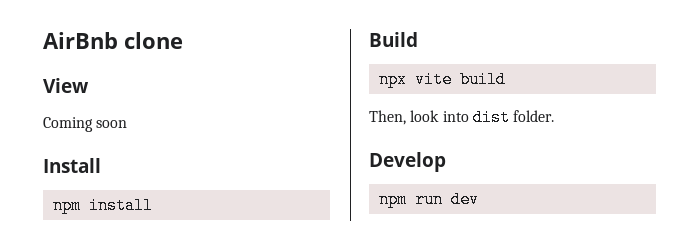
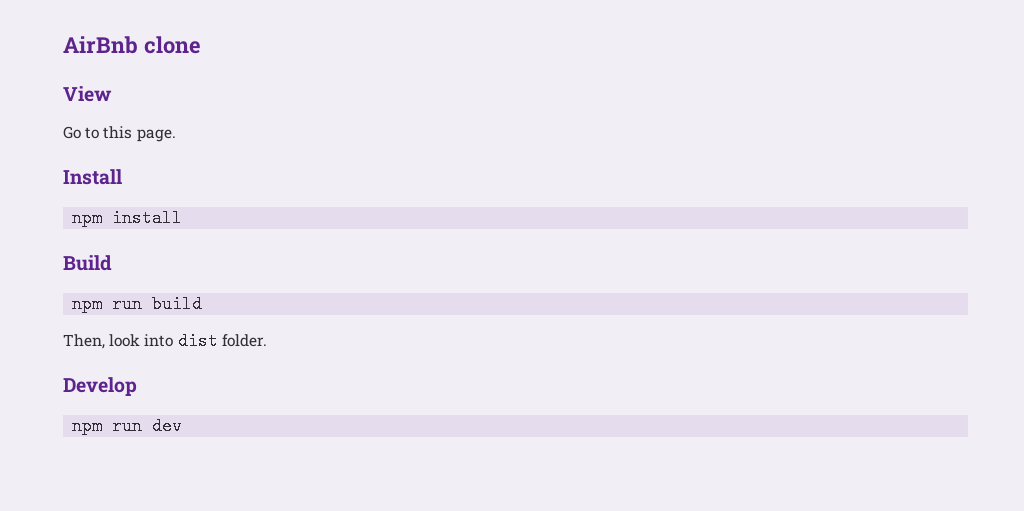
- Coming soon
+ Go to this page.
- npx vite build
+ npm run build

